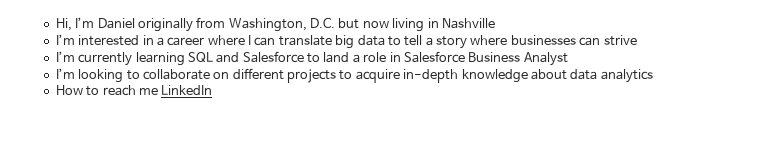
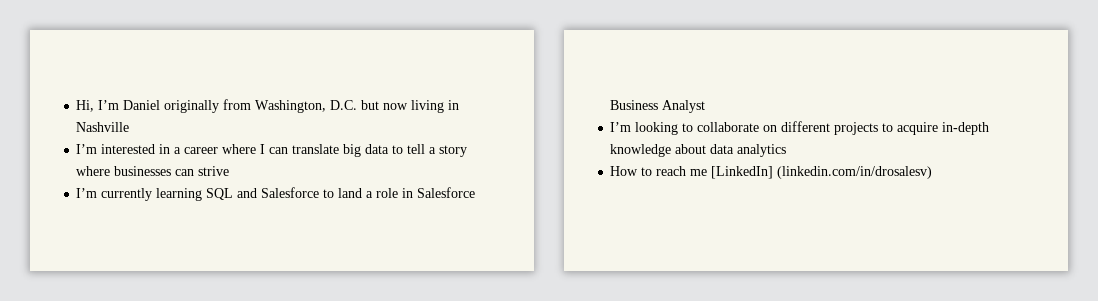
- How to reach me LinkedIn
+ How to reach me [LinkedIn] (linkedin.com/in/drosalesv)

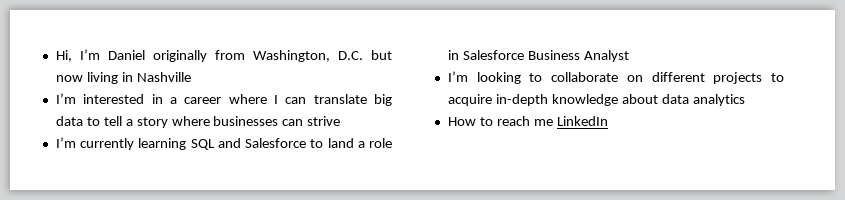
- How to reach me [LinkedIn] (linkedin.com/in/drosalesv)
+ How to reach me LinkedIn

